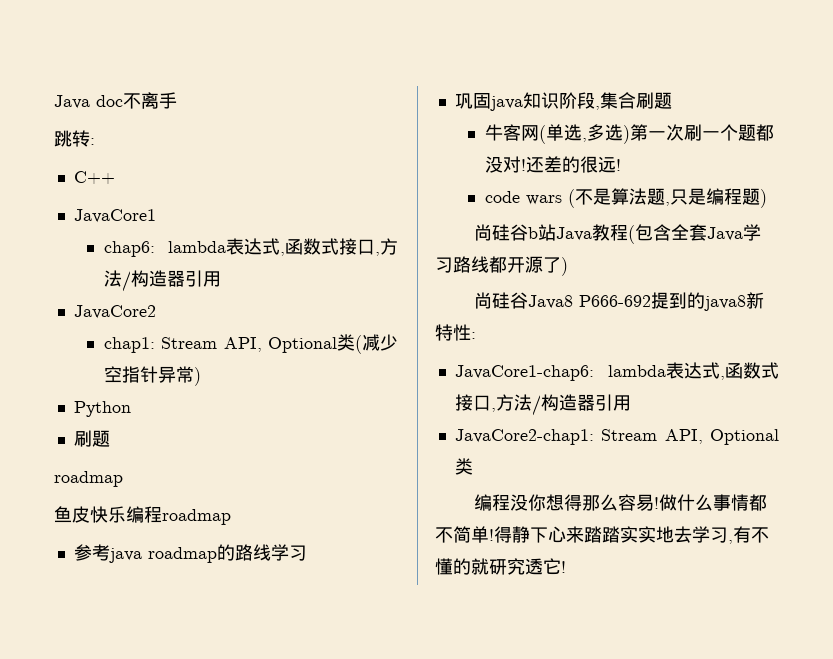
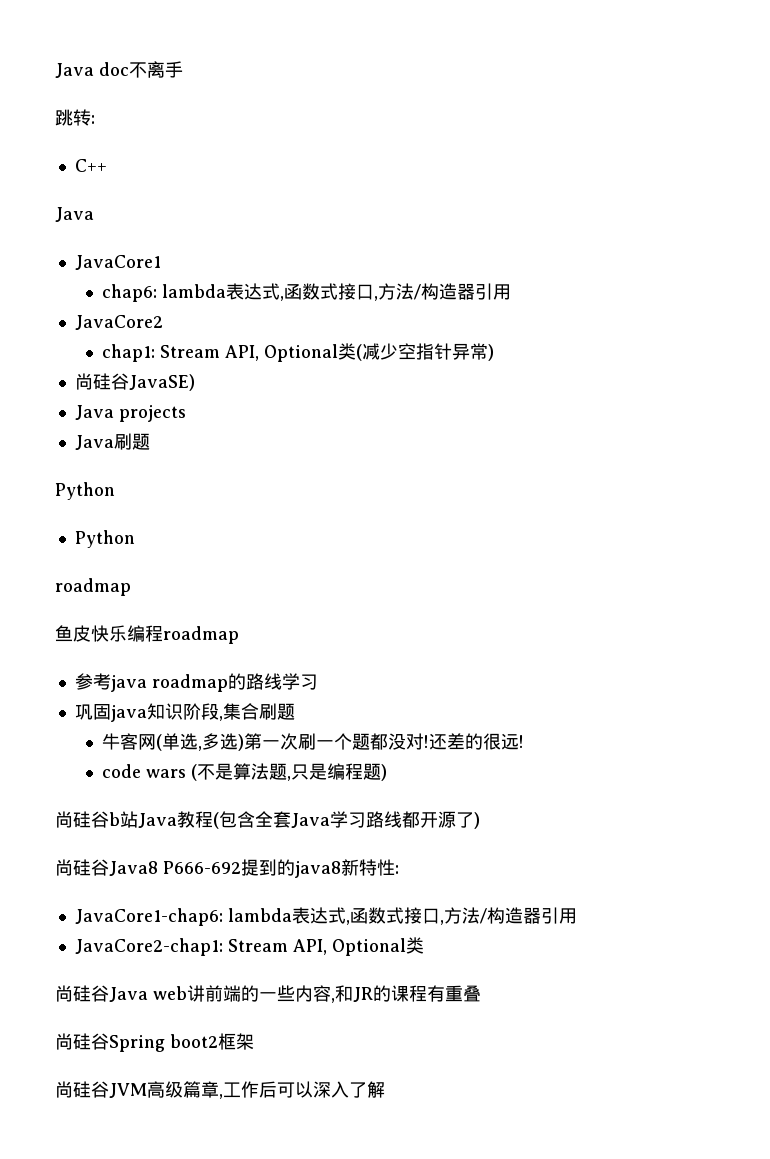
  C++
+ Java
+ 尚硅谷JavaSE)
+ Java projects
+ Java刷题
  Python
- 刷题
+ Python
- 编程没你想得那么容易!做什么事情都不简单!得静下心来踏踏实实地去学习,有不懂的就研究透它!
+ 尚硅谷Java web讲前端的一些内容,和JR的课程有重叠
+ 尚硅谷Spring boot2框架
+ 尚硅谷JVM高级篇章,工作后可以深入了解

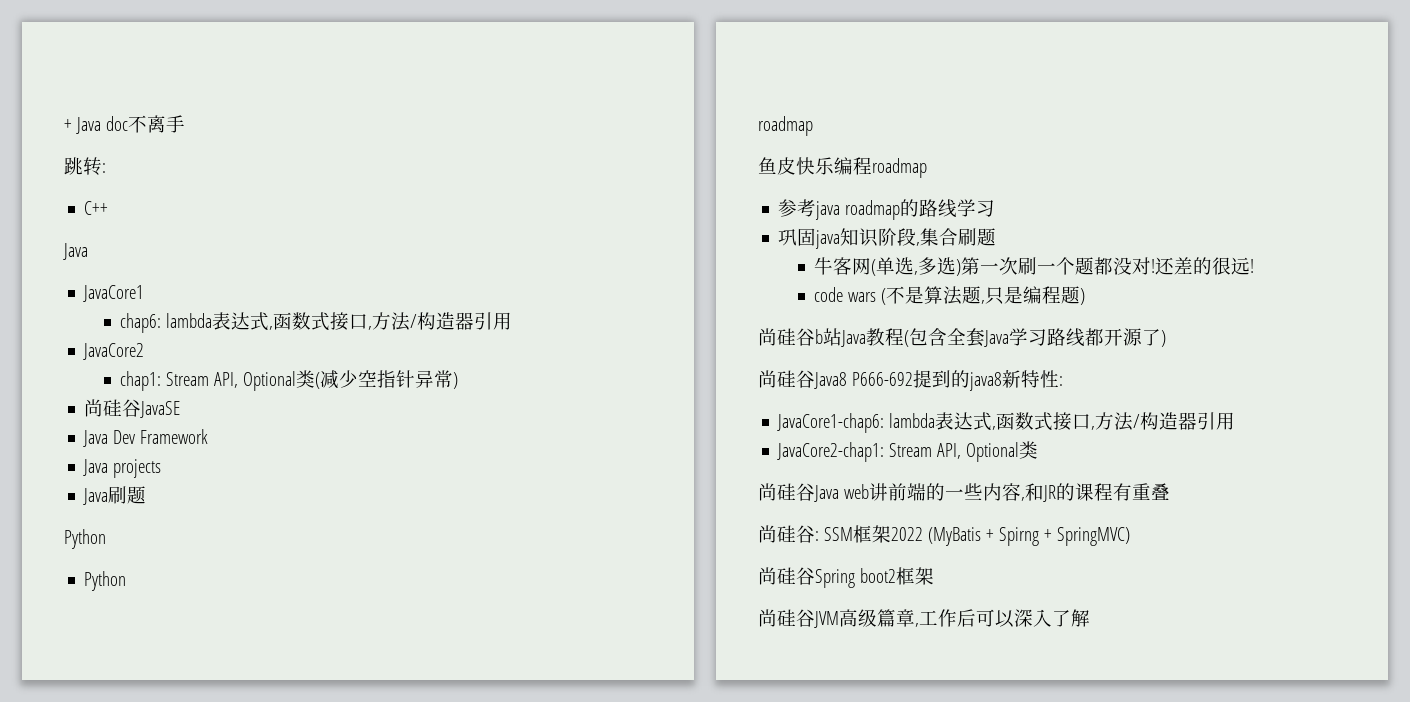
- Java doc不离手
+ + Java doc不离手
- 尚硅谷JavaSE)
+ 尚硅谷JavaSE
+ Java Dev Framework
+ 尚硅谷: SSM框架2022 (MyBatis + Spirng + SpringMVC)

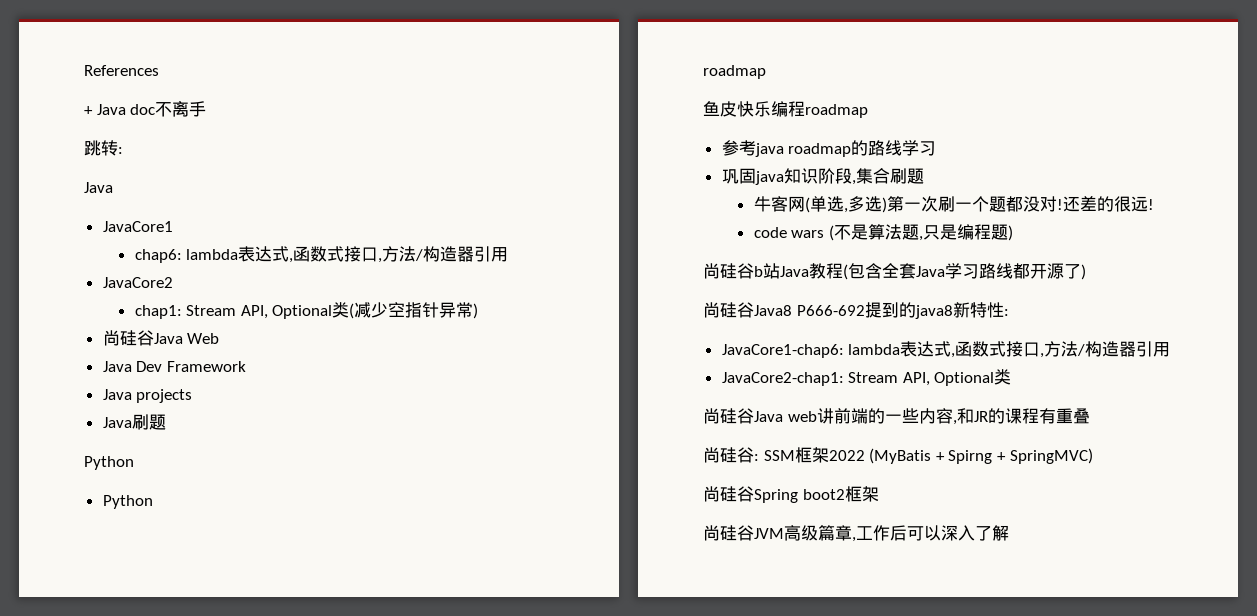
+ References
- C++
- 尚硅谷JavaSE
+ 尚硅谷Java Web

